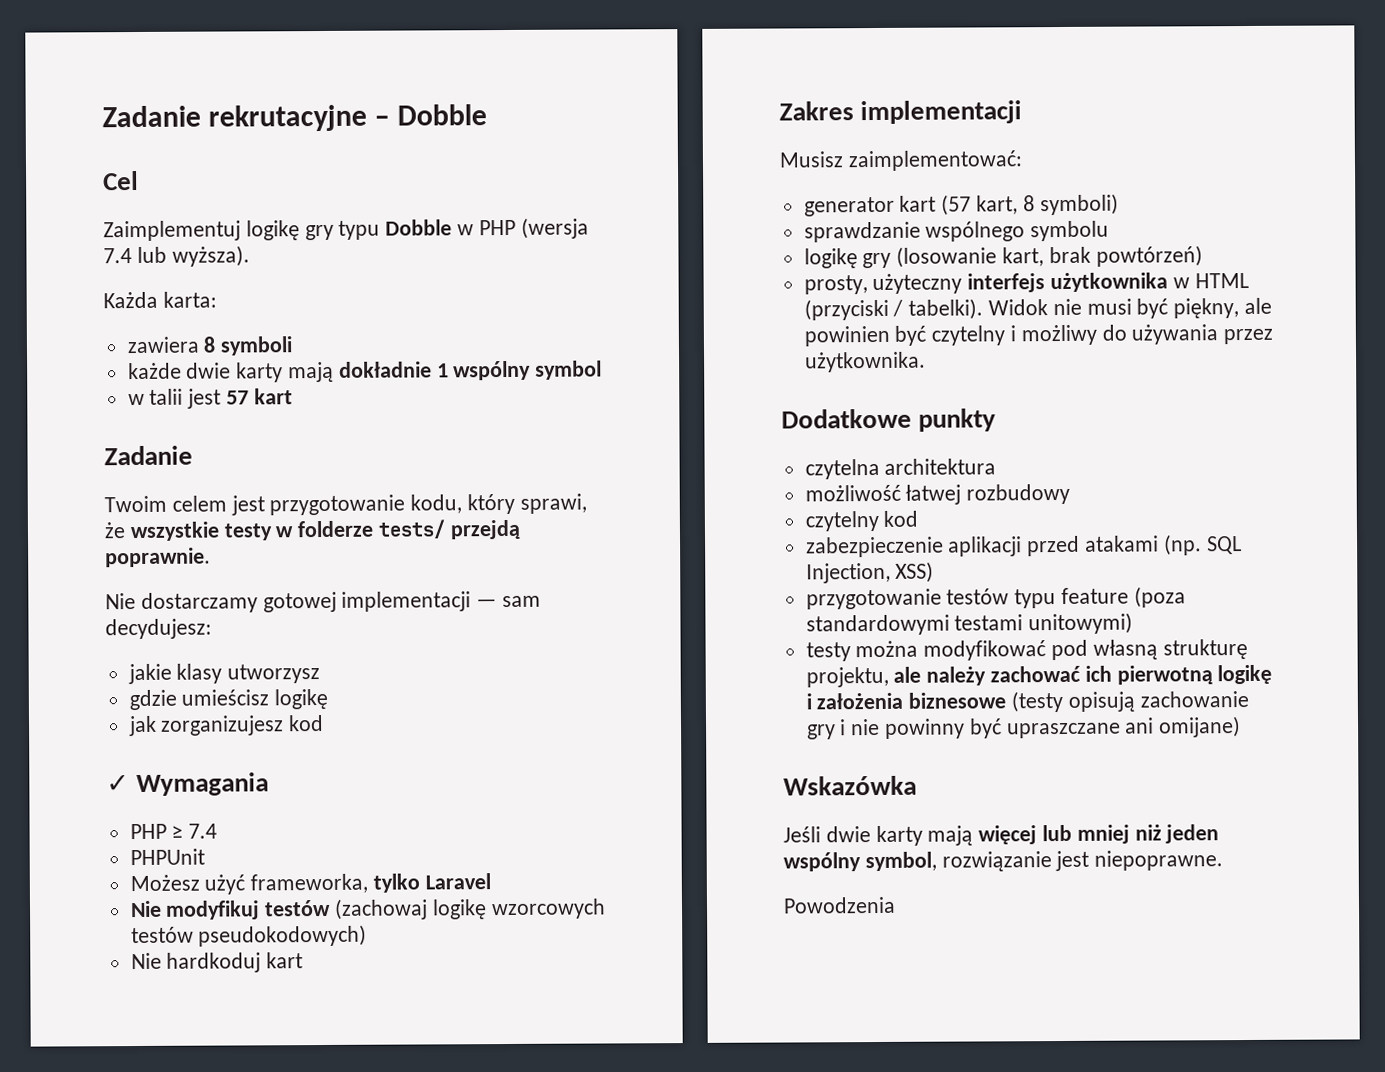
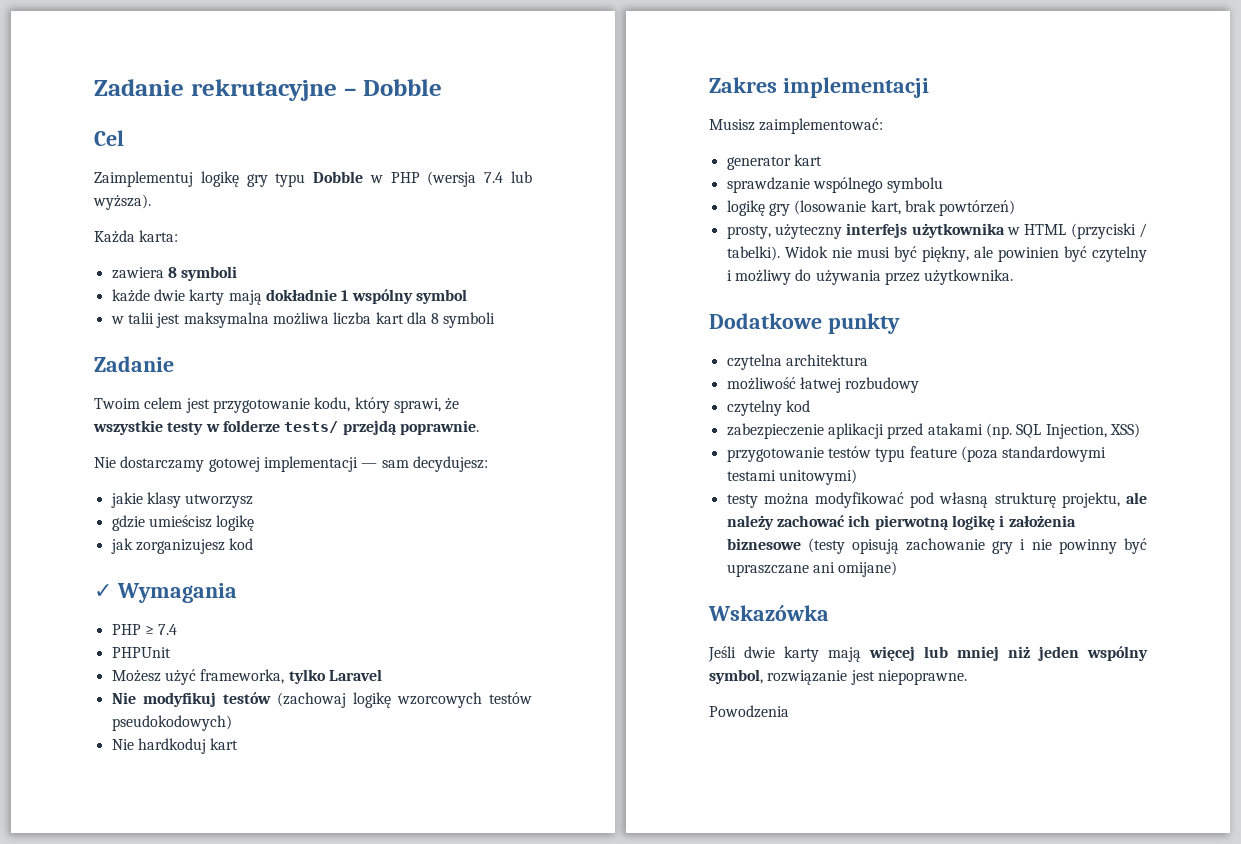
- w talii jest 57 kart
+ w talii jest maksymalna możliwa liczba kart dla 8 symboli
- generator kart (57 kart, 8 symboli)
+ generator kart

